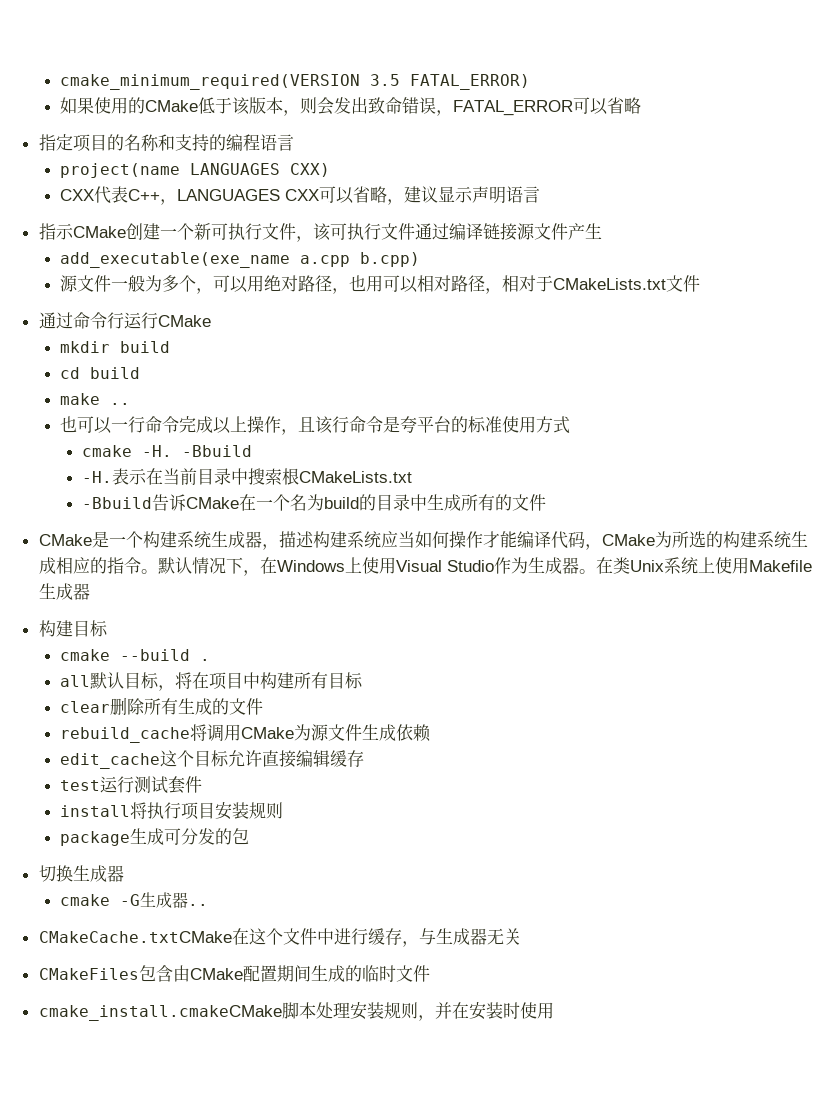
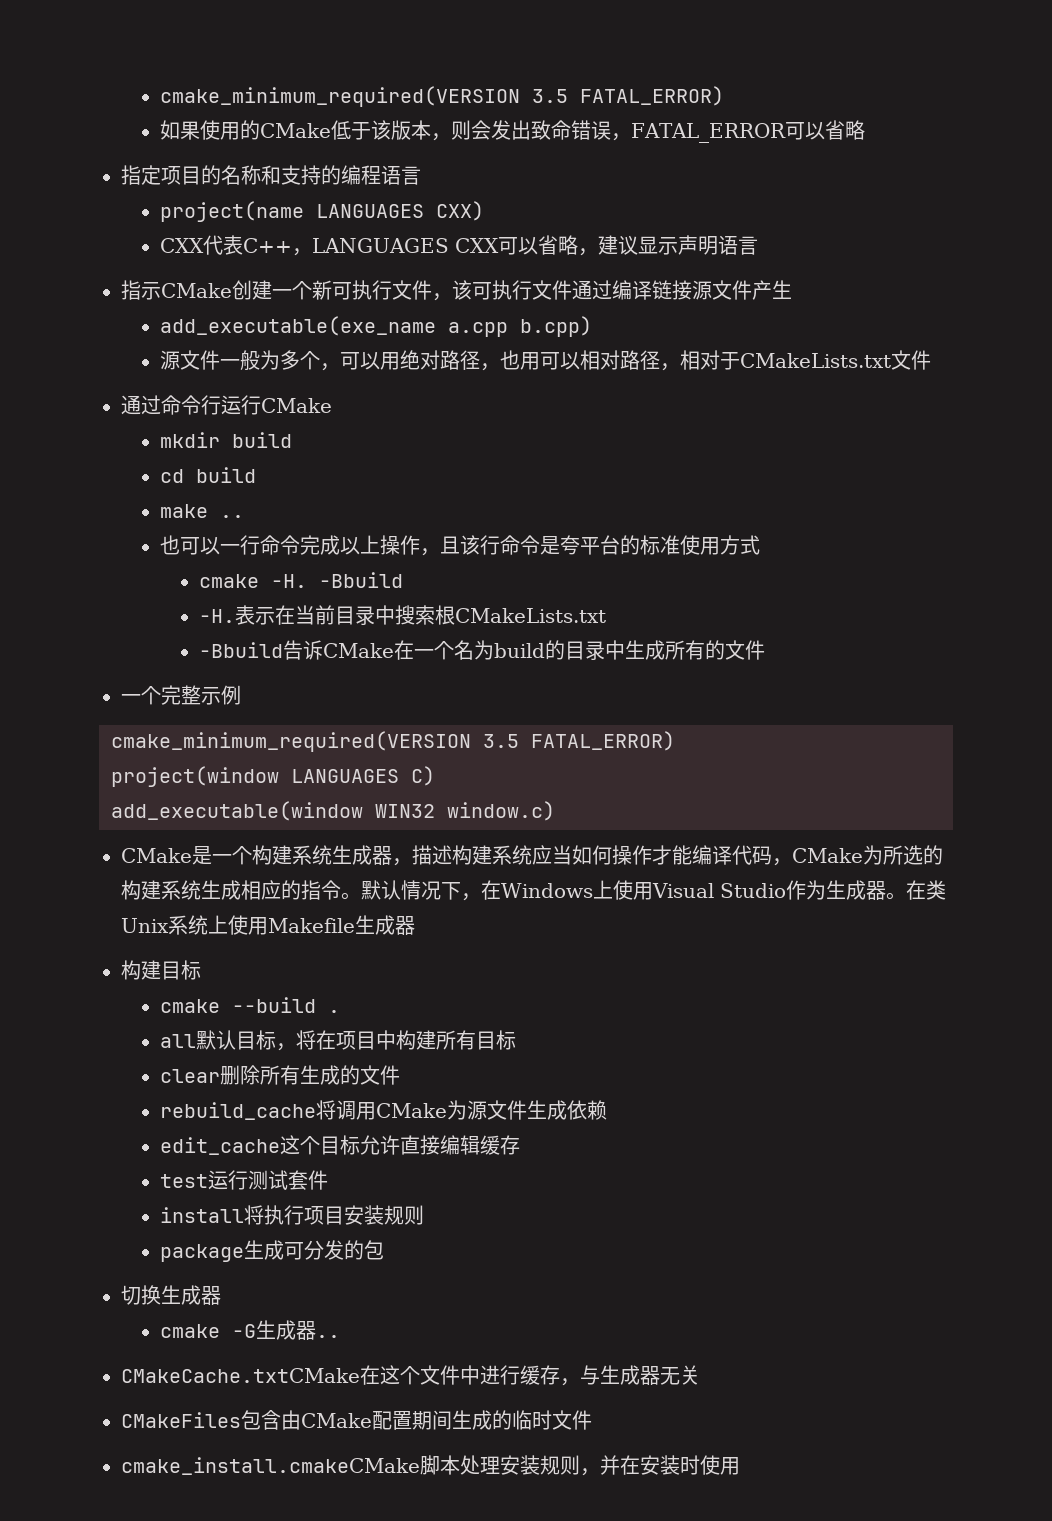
+ 一个完整示例
+ cmake_minimum_required(VERSION 3.5 FATAL_ERROR)
+ project(window LANGUAGES C)
+ add_executable(window WIN32 window.c)

